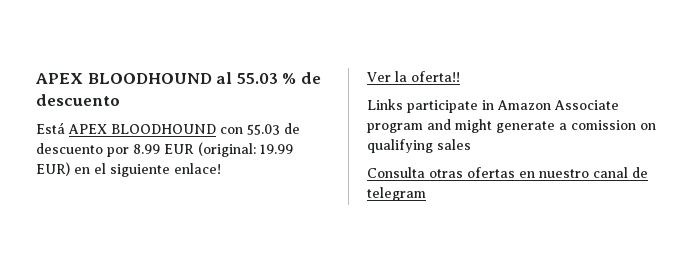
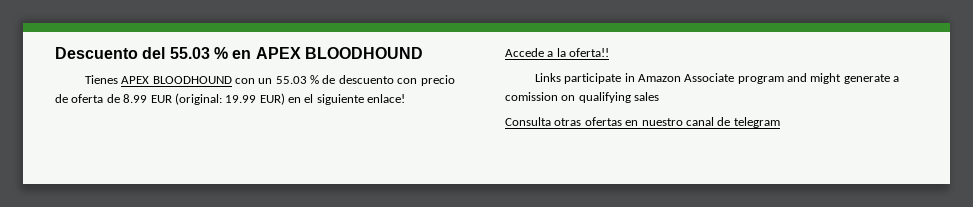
- APEX BLOODHOUND al 55.03 % de descuento
- Está APEX BLOODHOUND con 55.03 de descuento por 8.99 EUR (original: 19.99 EUR) en el siguiente enlace!
+ Descuento del 55.03 % en APEX BLOODHOUND
+ Tienes APEX BLOODHOUND con un 55.03 % de descuento con precio de oferta de 8.99 EUR (original: 19.99 EUR) en el siguiente enlace!
- Ver la oferta!!
+ Accede a la oferta!!

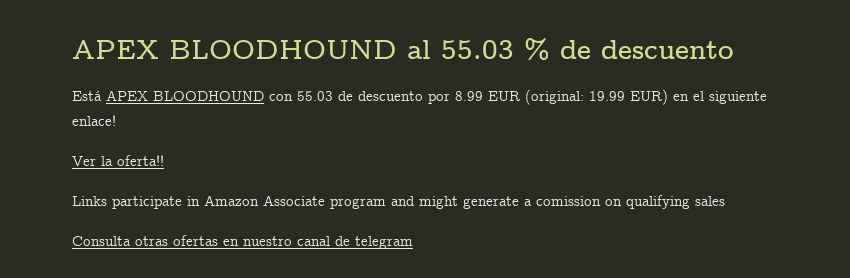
- Descuento del 55.03 % en APEX BLOODHOUND
- Tienes APEX BLOODHOUND con un 55.03 % de descuento con precio de oferta de 8.99 EUR (original: 19.99 EUR) en el siguiente enlace!
+ APEX BLOODHOUND al 55.03 % de descuento
+ Está APEX BLOODHOUND con 55.03 de descuento por 8.99 EUR (original: 19.99 EUR) en el siguiente enlace!
- Accede a la oferta!!
+ Ver la oferta!!

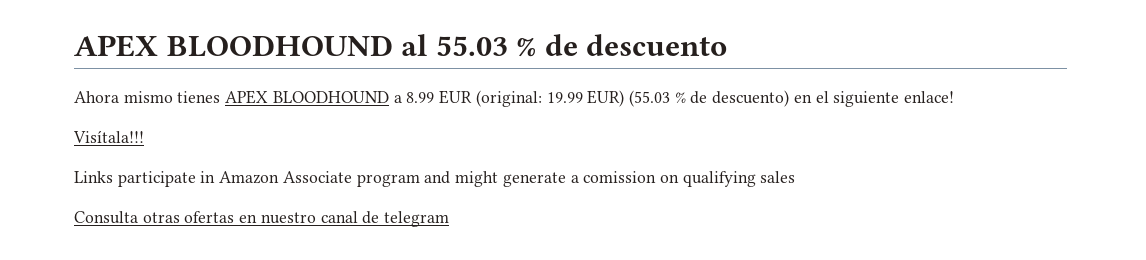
- Está APEX BLOODHOUND con 55.03 de descuento por 8.99 EUR (original: 19.99 EUR) en el siguiente enlace!
+ Ahora mismo tienes APEX BLOODHOUND a 8.99 EUR (original: 19.99 EUR) (55.03 % de descuento) en el siguiente enlace!
- Ver la oferta!!
+ Visítala!!!

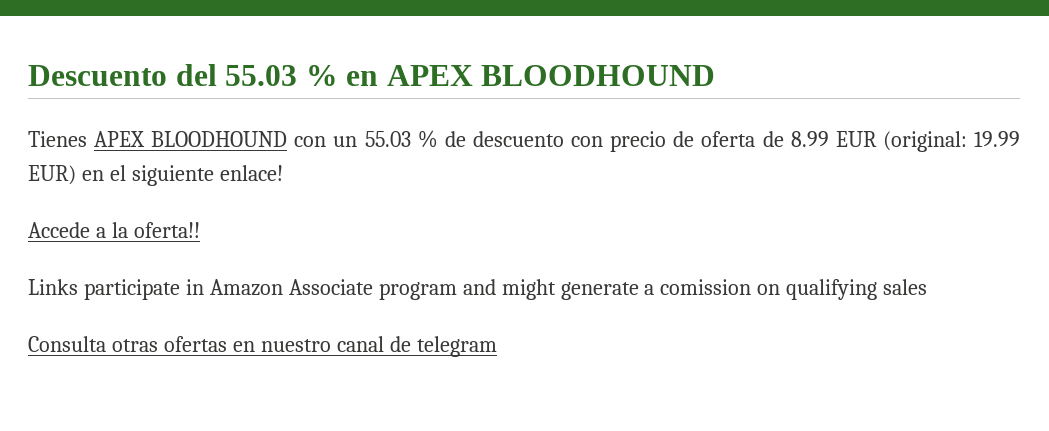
- APEX BLOODHOUND al 55.03 % de descuento
- Ahora mismo tienes APEX BLOODHOUND a 8.99 EUR (original: 19.99 EUR) (55.03 % de descuento) en el siguiente enlace!
+ Descuento del 55.03 % en APEX BLOODHOUND
+ Tienes APEX BLOODHOUND con un 55.03 % de descuento con precio de oferta de 8.99 EUR (original: 19.99 EUR) en el siguiente enlace!
- Visítala!!!
+ Accede a la oferta!!

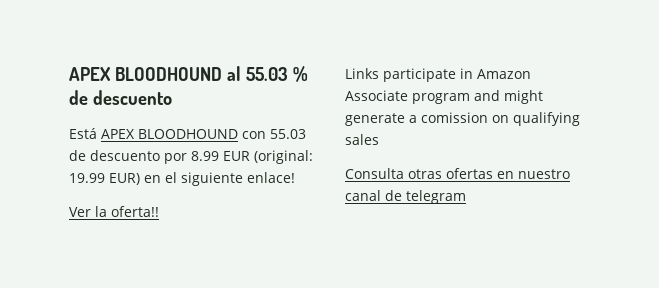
- Descuento del 55.03 % en APEX BLOODHOUND
- Tienes APEX BLOODHOUND con un 55.03 % de descuento con precio de oferta de 8.99 EUR (original: 19.99 EUR) en el siguiente enlace!
+ APEX BLOODHOUND al 55.03 % de descuento
+ Está APEX BLOODHOUND con 55.03 de descuento por 8.99 EUR (original: 19.99 EUR) en el siguiente enlace!
- Accede a la oferta!!
+ Ver la oferta!!

